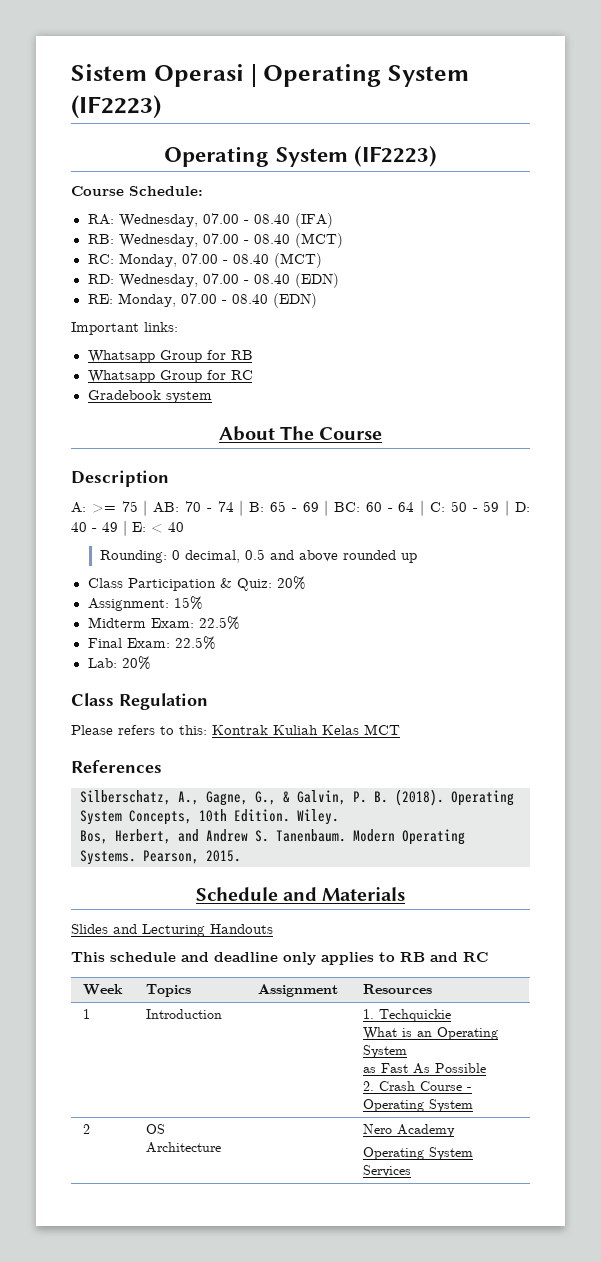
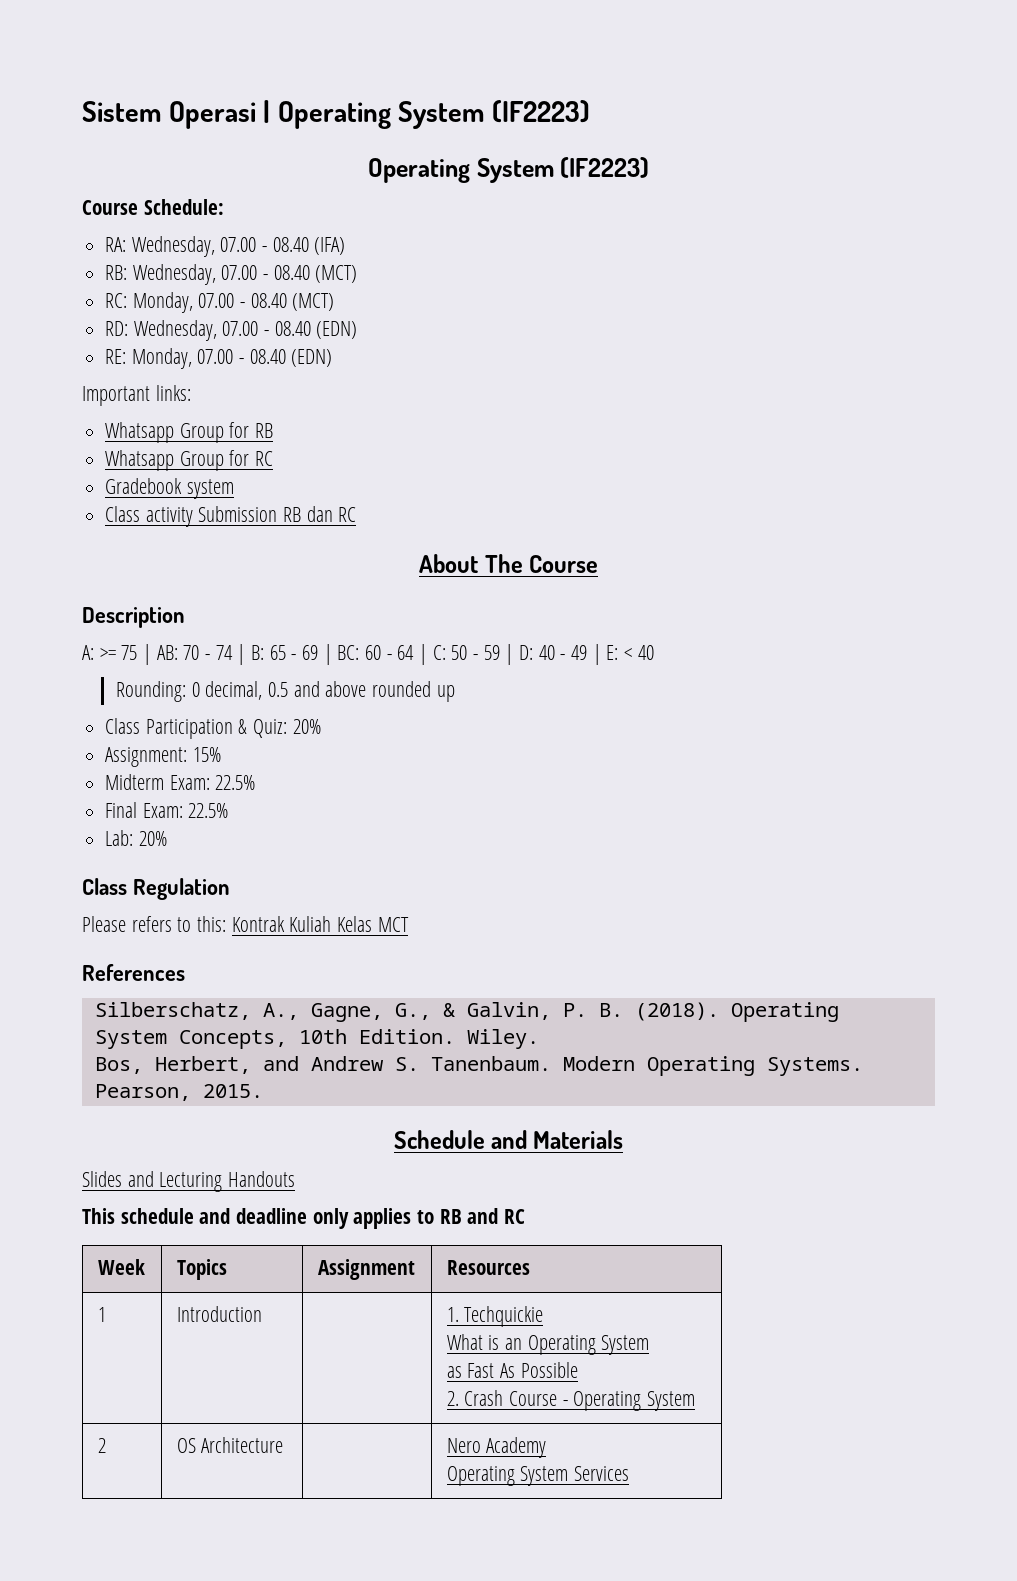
+ Class activity Submission RB dan RC

